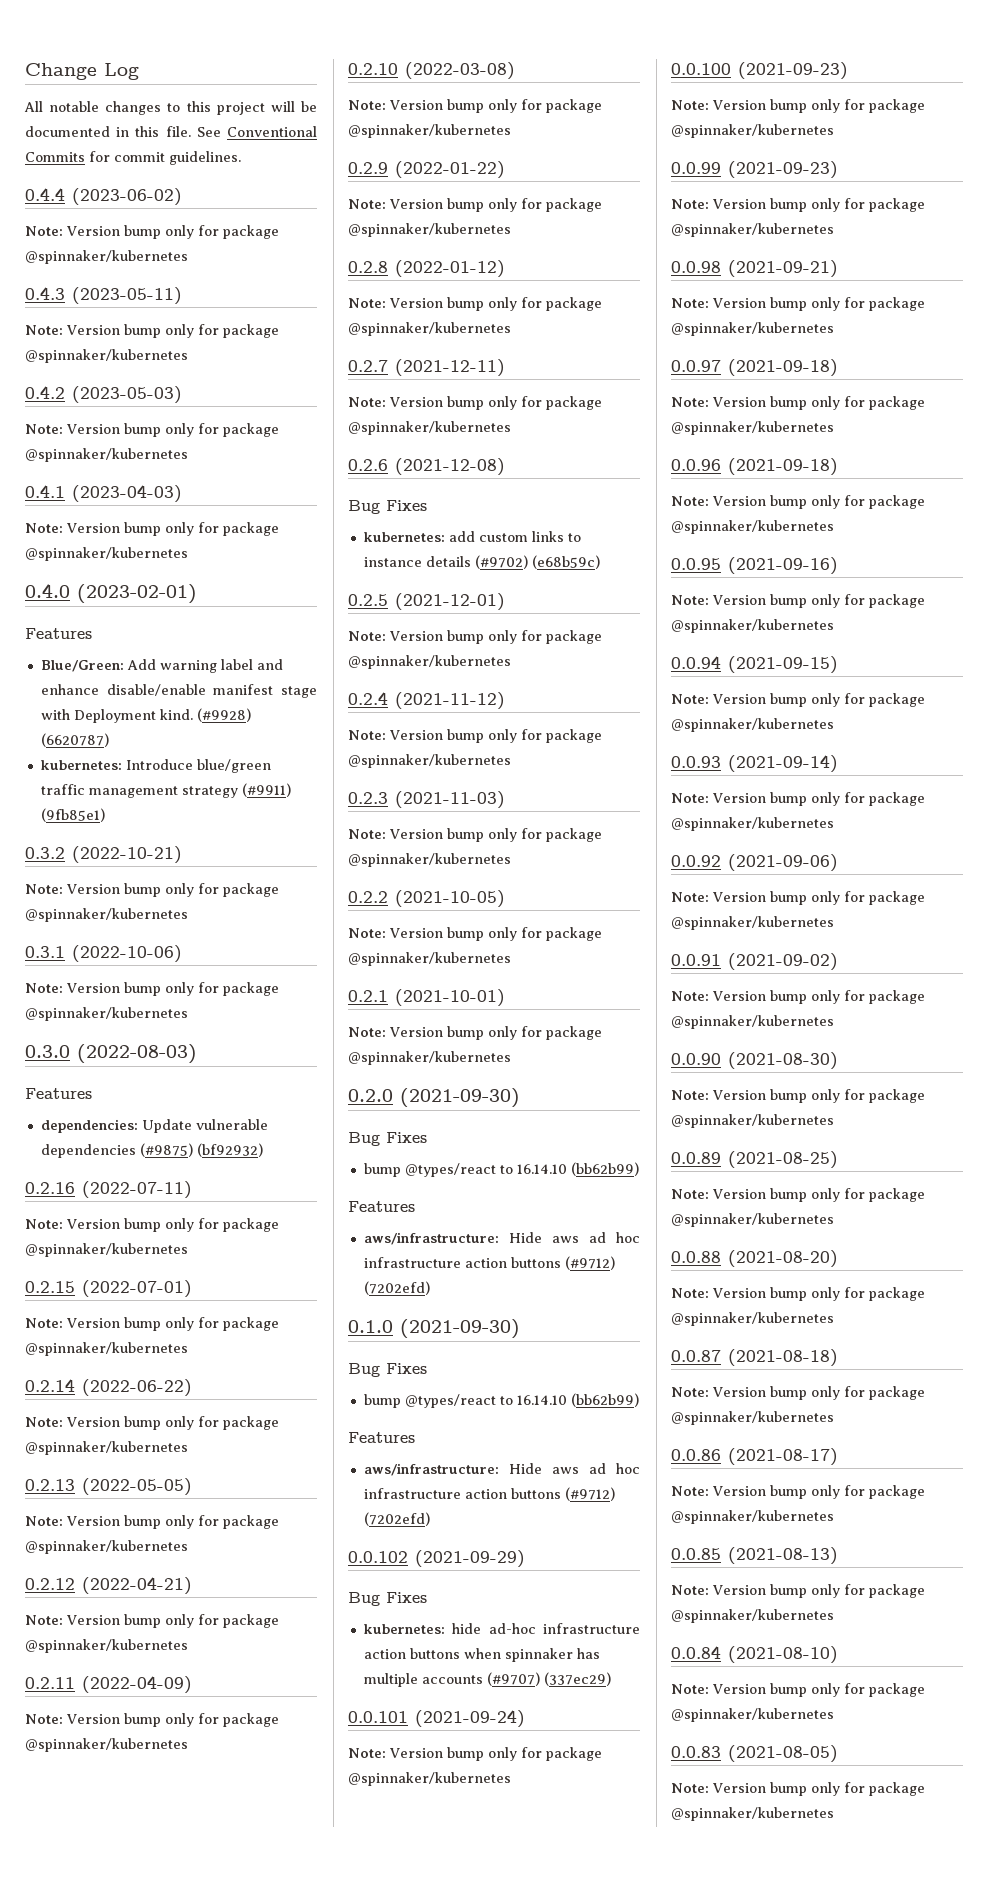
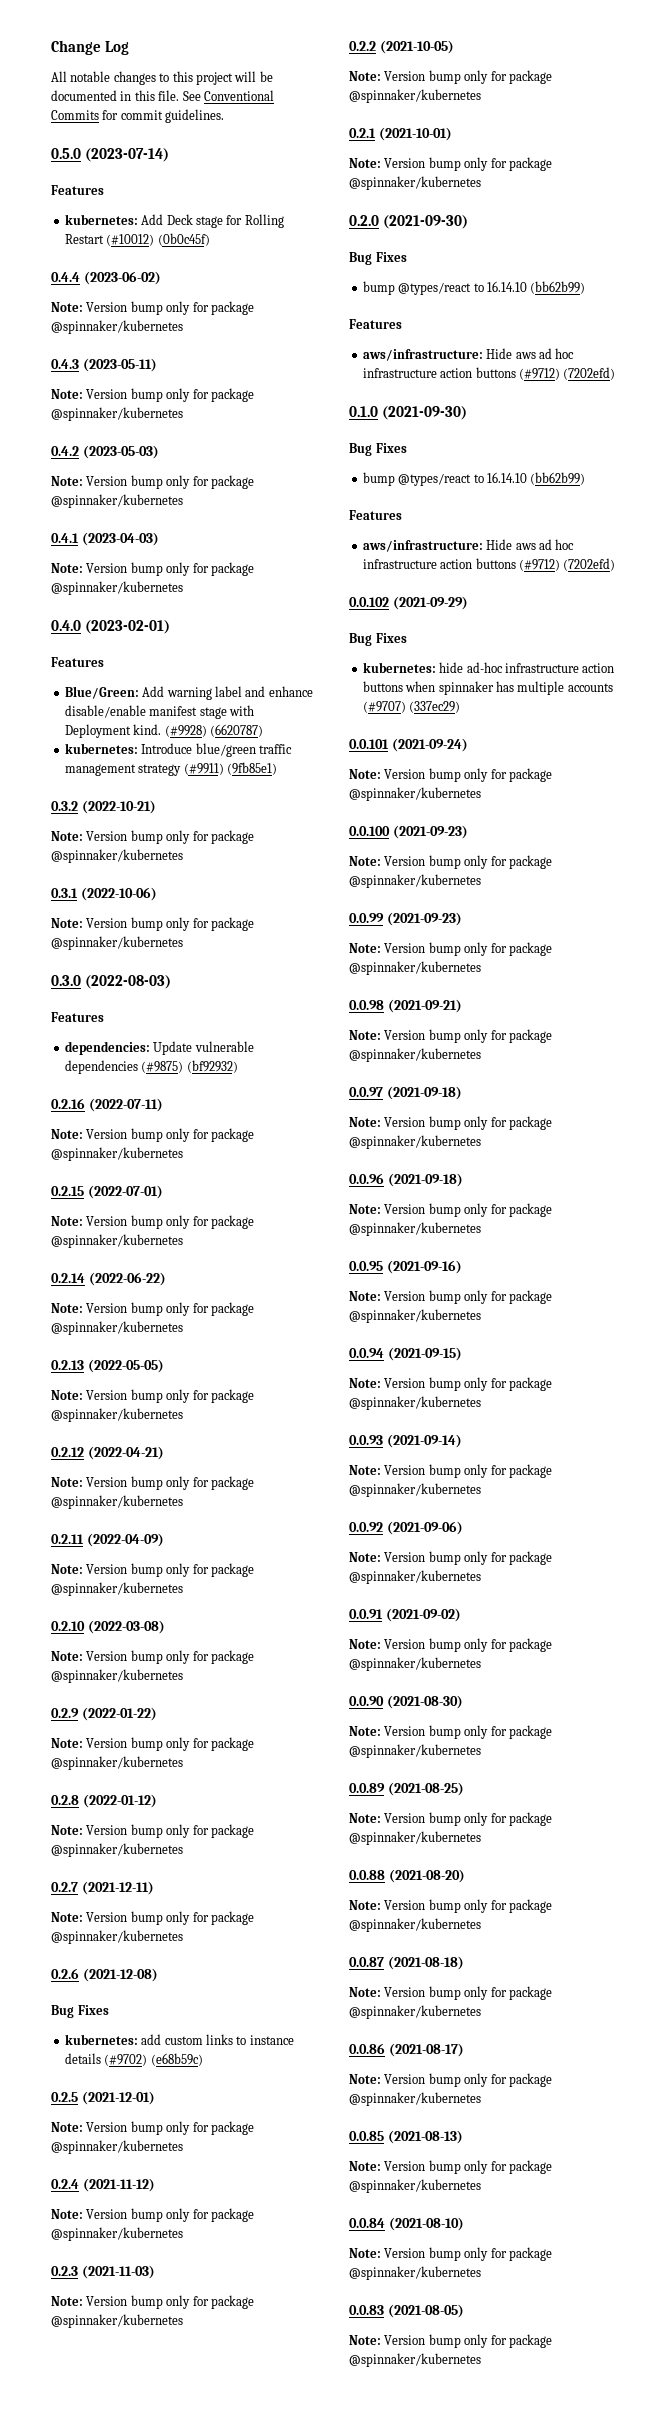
+ 0.5.0 (2023-07-14)
+ Features
+ kubernetes: Add Deck stage for Rolling Restart (#10012) (0b0c45f)

